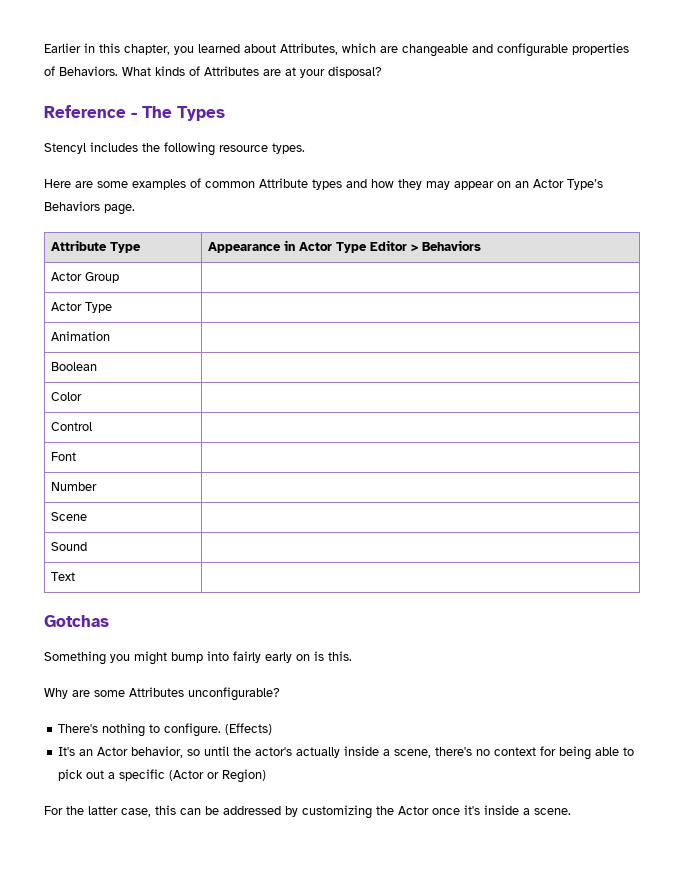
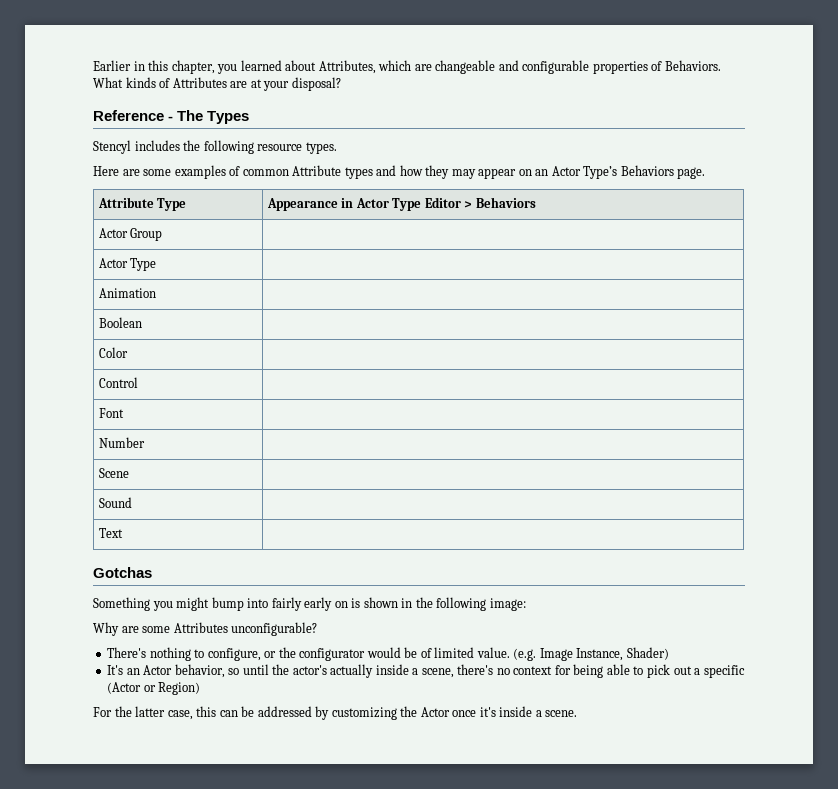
- Something you might bump into fairly early on is this.
+ Something you might bump into fairly early on is shown in the following image:
- There's nothing to configure. (Effects)
+ There's nothing to configure, or the configurator would be of limited value. (e.g. Image Instance, Shader)

